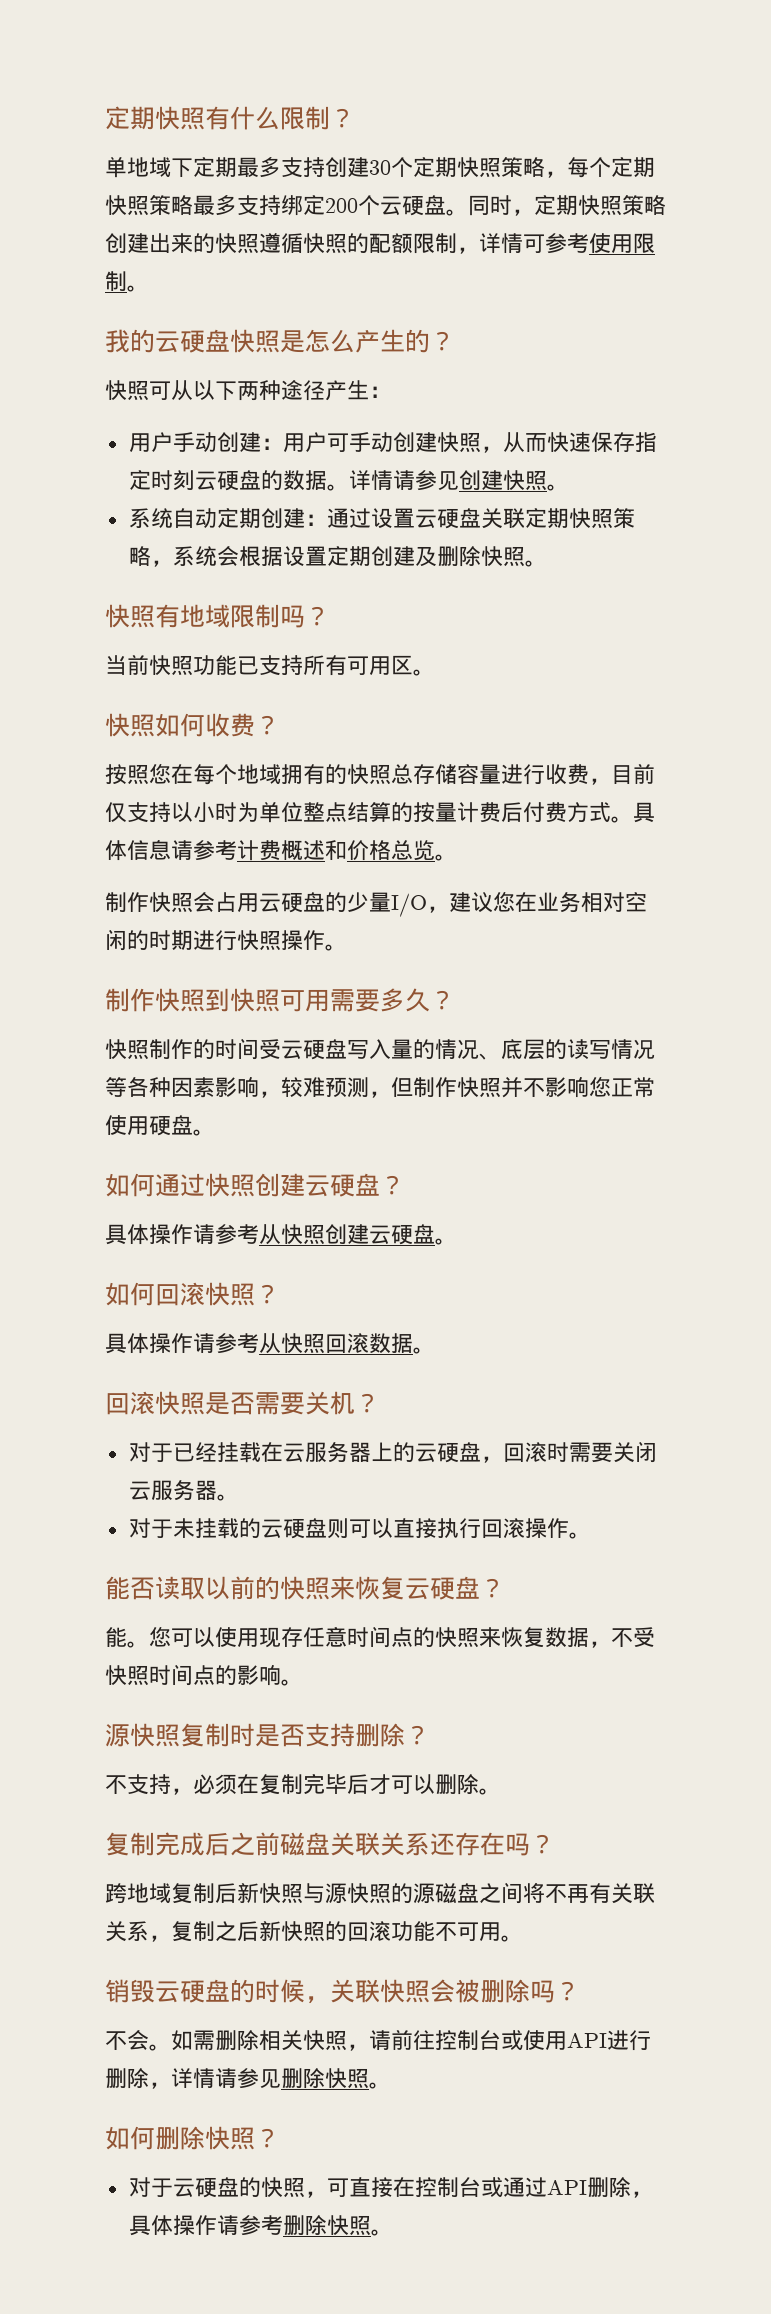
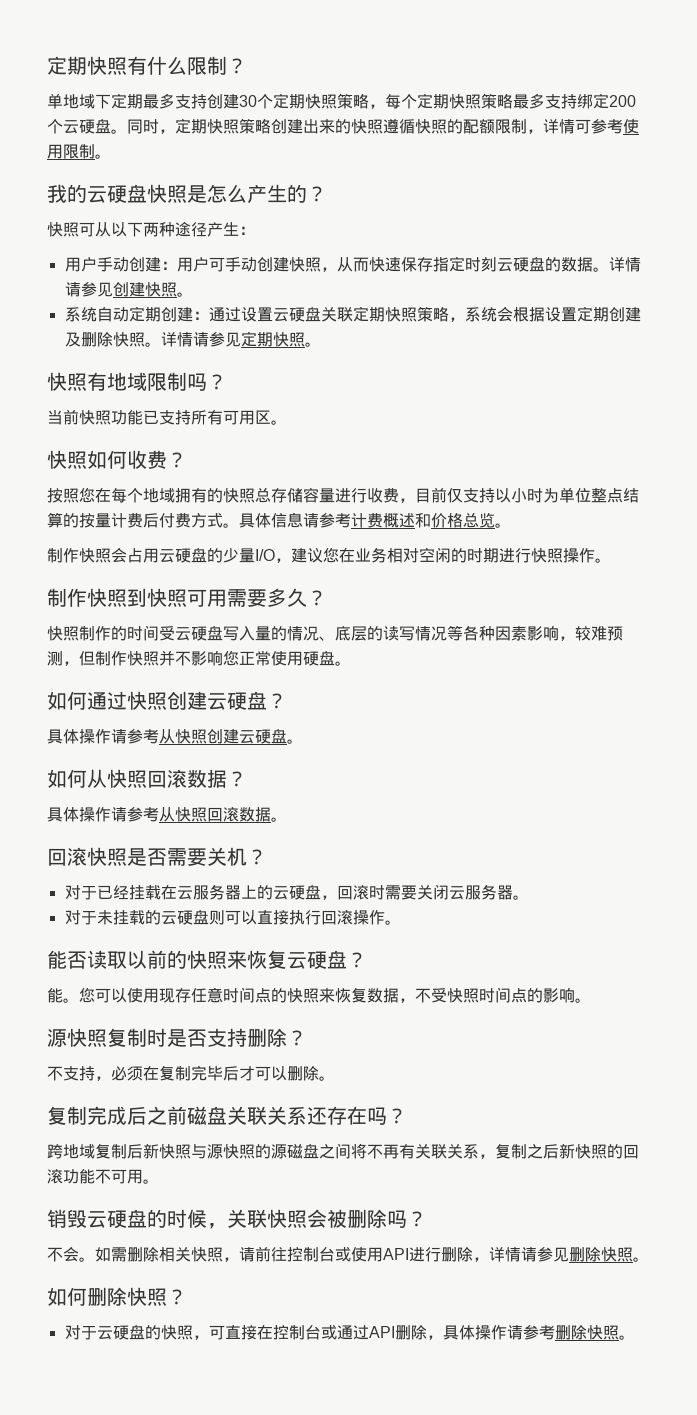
+ 详情请参见定期快照。
- 如何回滚快照？
+ 如何从快照回滚数据？

